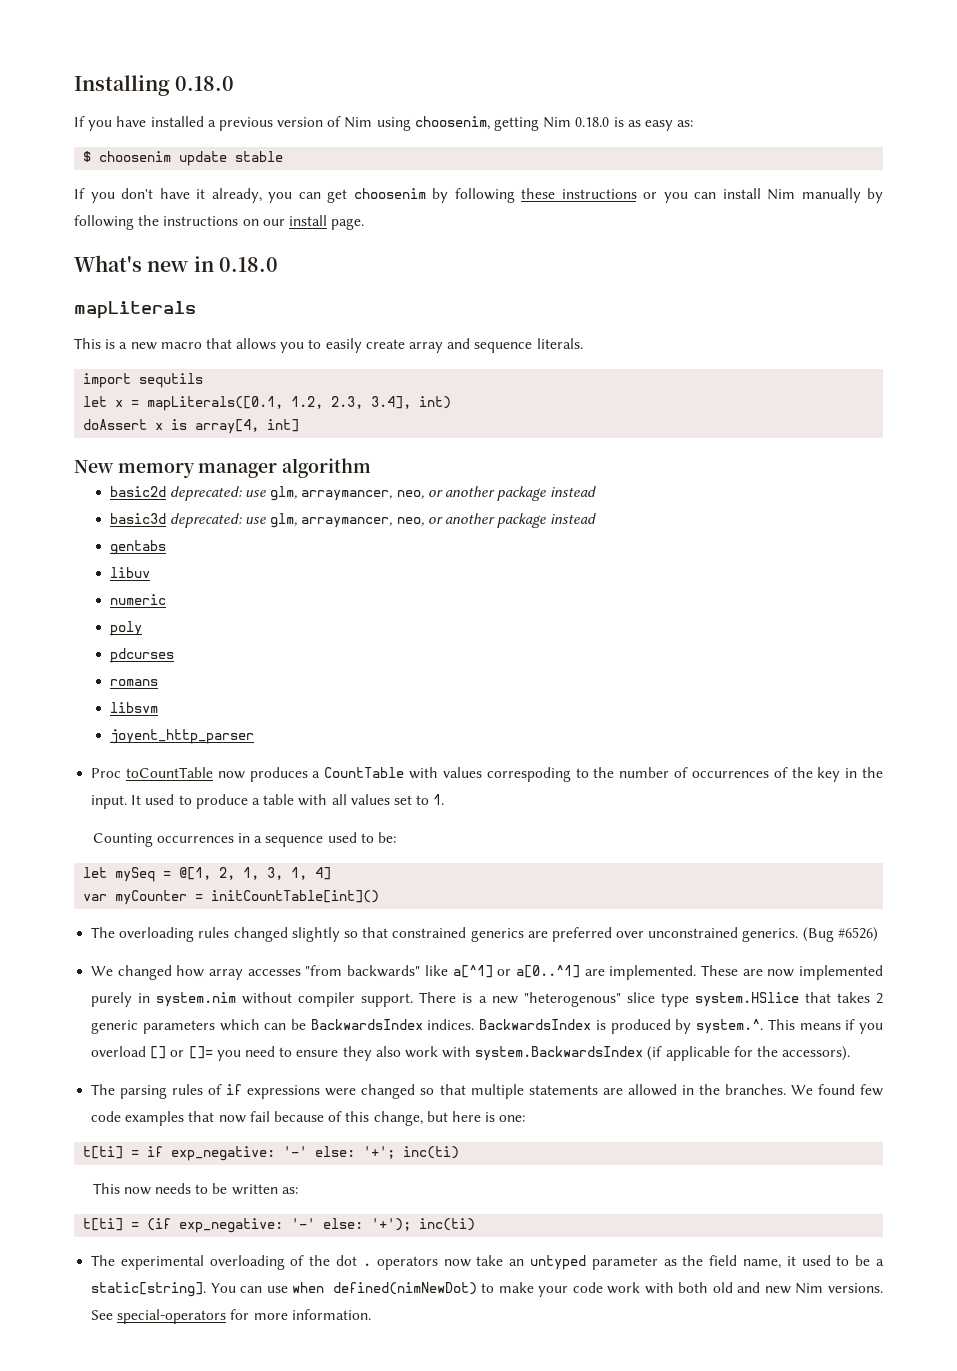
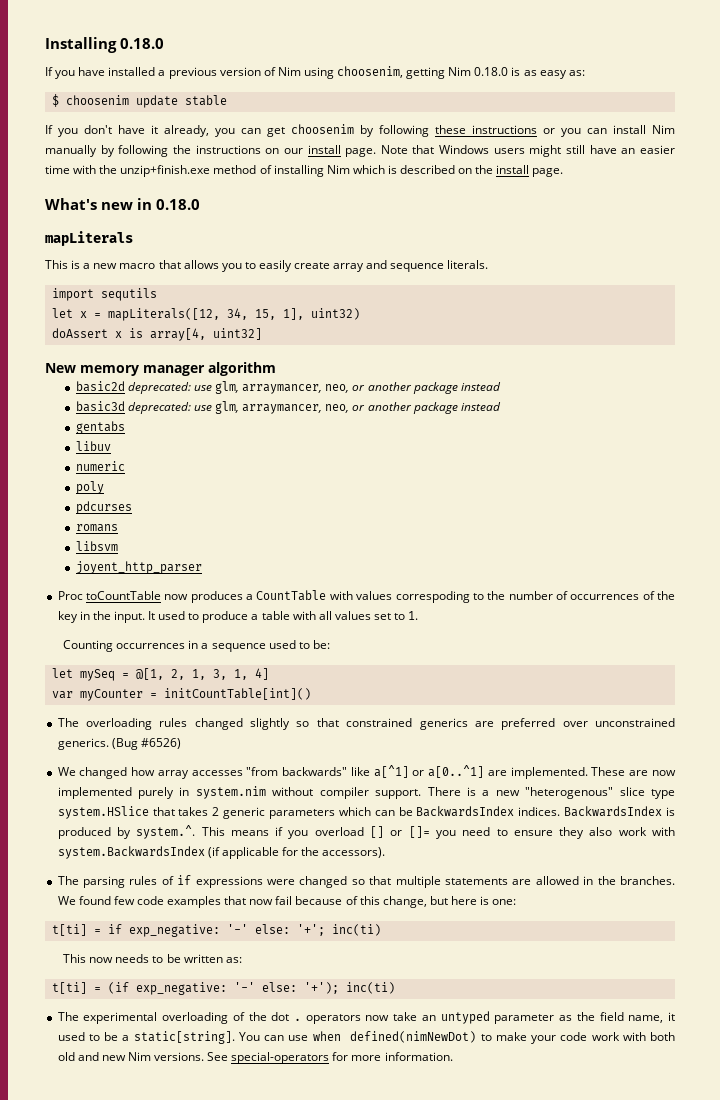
+ Note that Windows users might still have an easier time with the unzip+finish.exe method of installing Nim which is described on the install page.
- let x = mapLiterals([0.1, 1.2, 2.3, 3.4], int)
+ let x = mapLiterals([12, 34, 15, 1], uint32)
- doAssert x is array[4, int]
+ doAssert x is array[4, uint32]

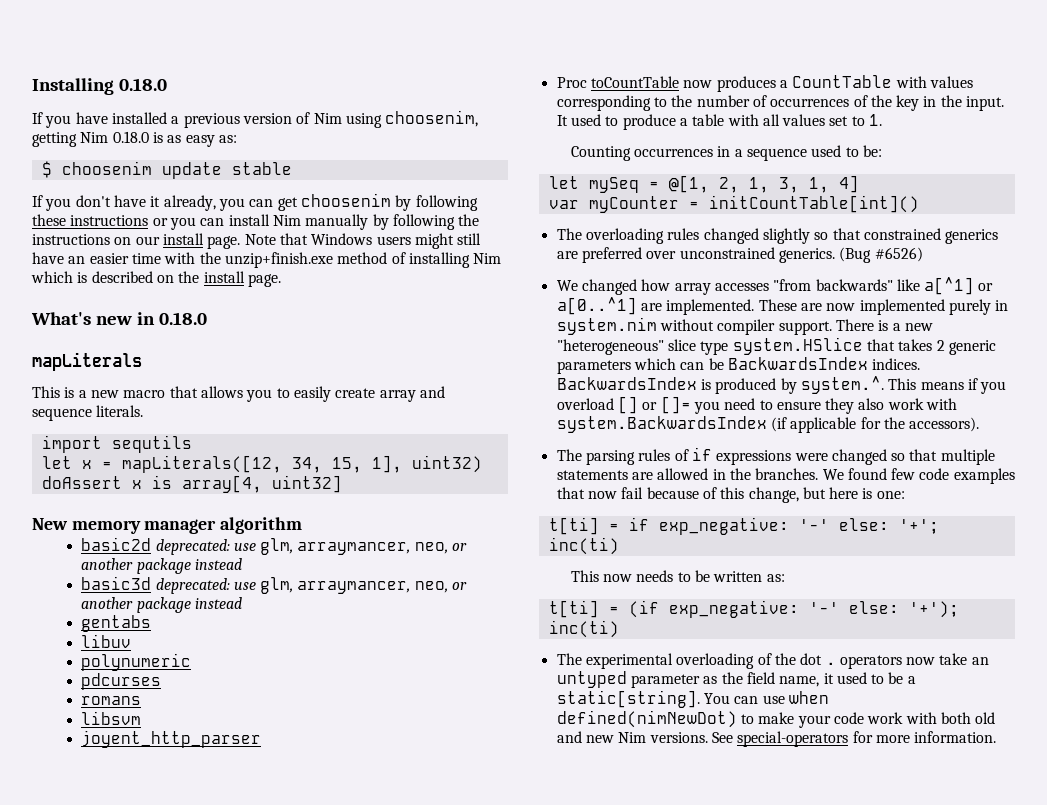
- numeric
- poly
+ polynumeric
- Proc toCountTable now produces a CountTable with values correspoding to the number of occurrences of the key in the input.
+ Proc toCountTable now produces a CountTable with values corresponding to the number of occurrences of the key in the input.
- There is a new "heterogenous" slice type system.HSlice that takes 2 generic parameters which can be BackwardsIndex indices.
+ There is a new "heterogeneous" slice type system.HSlice that takes 2 generic parameters which can be BackwardsIndex indices.

